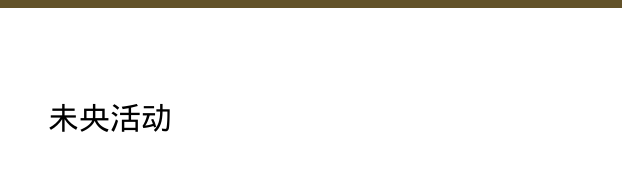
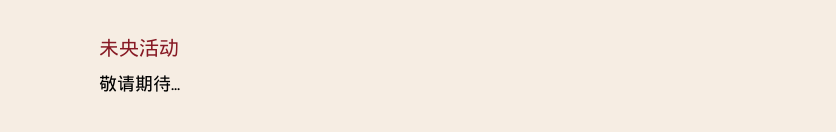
+ 敬请期待...

